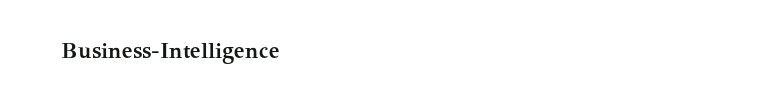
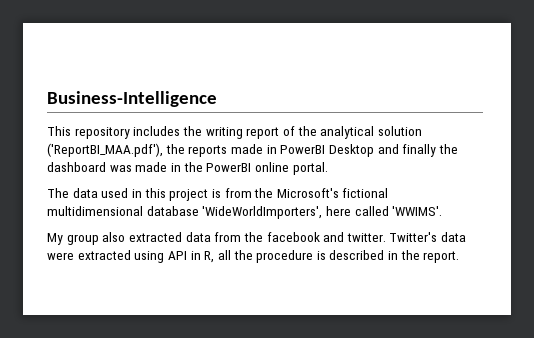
+ This repository includes the writing report of the analytical solution ('ReportBI_MAA.pdf'), the reports made in PowerBI Desktop and finally the dashboard was made in the PowerBI online portal.
+ The data used in this project is from the Microsoft's fictional multidimensional database 'WideWorldImporters', here called 'WWIMS'.
+ My group also extracted data from the facebook and twitter. Twitter's data were extracted using API in R, all the procedure is described in the report.

